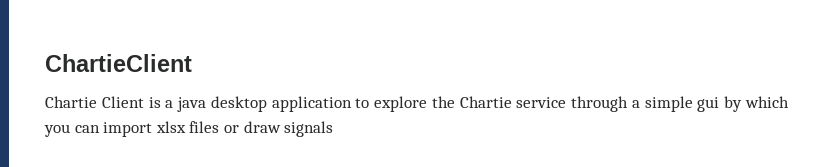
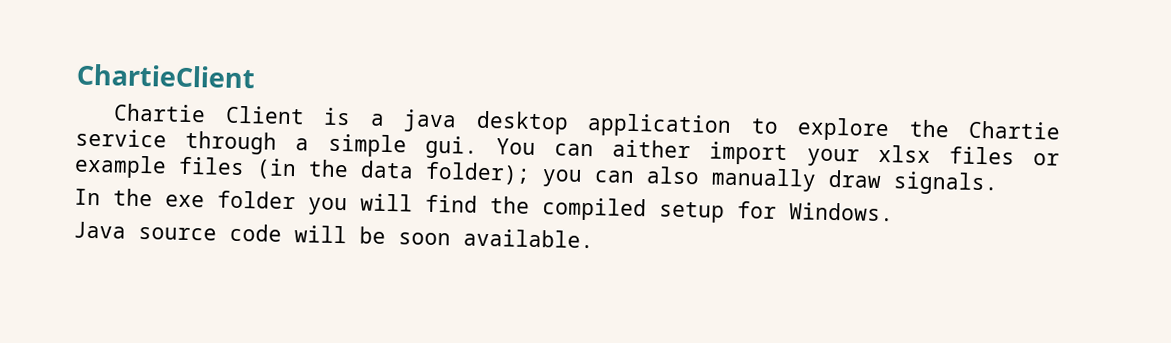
- Chartie Client is a java desktop application to explore the Chartie service through a simple gui by which you can import xlsx files or draw signals
+ Chartie Client is a java desktop application to explore the Chartie service through a simple gui. You can aither import your xlsx files or example files (in the data folder); you can also manually draw signals.
+ In the exe folder you will find the compiled setup for Windows.
+ Java source code will be soon available.

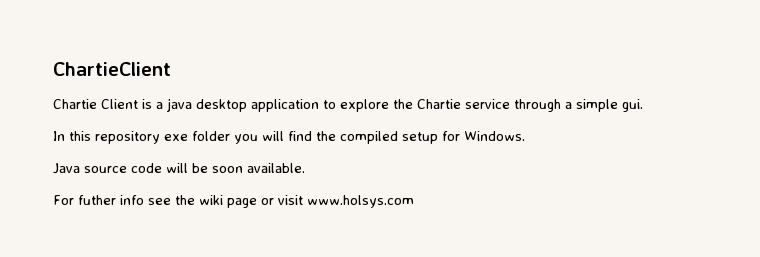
- You can aither import your xlsx files or example files (in the data folder); you can also manually draw signals.
- In the exe folder you will find the compiled setup for Windows.
+ In this repository exe folder you will find the compiled setup for Windows.
+ For futher info see the wiki page or visit www.holsys.com

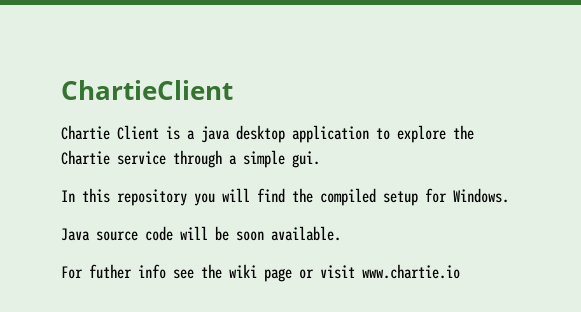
- In this repository exe folder you will find the compiled setup for Windows.
+ In this repository you will find the compiled setup for Windows.
- For futher info see the wiki page or visit www.holsys.com
+ For futher info see the wiki page or visit www.chartie.io

